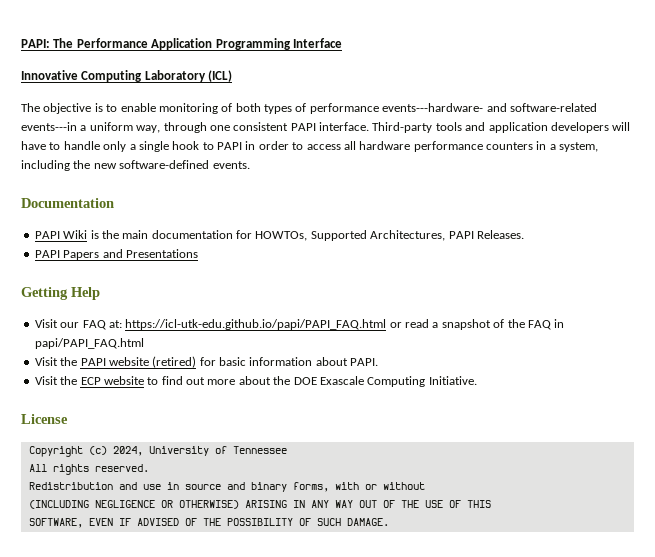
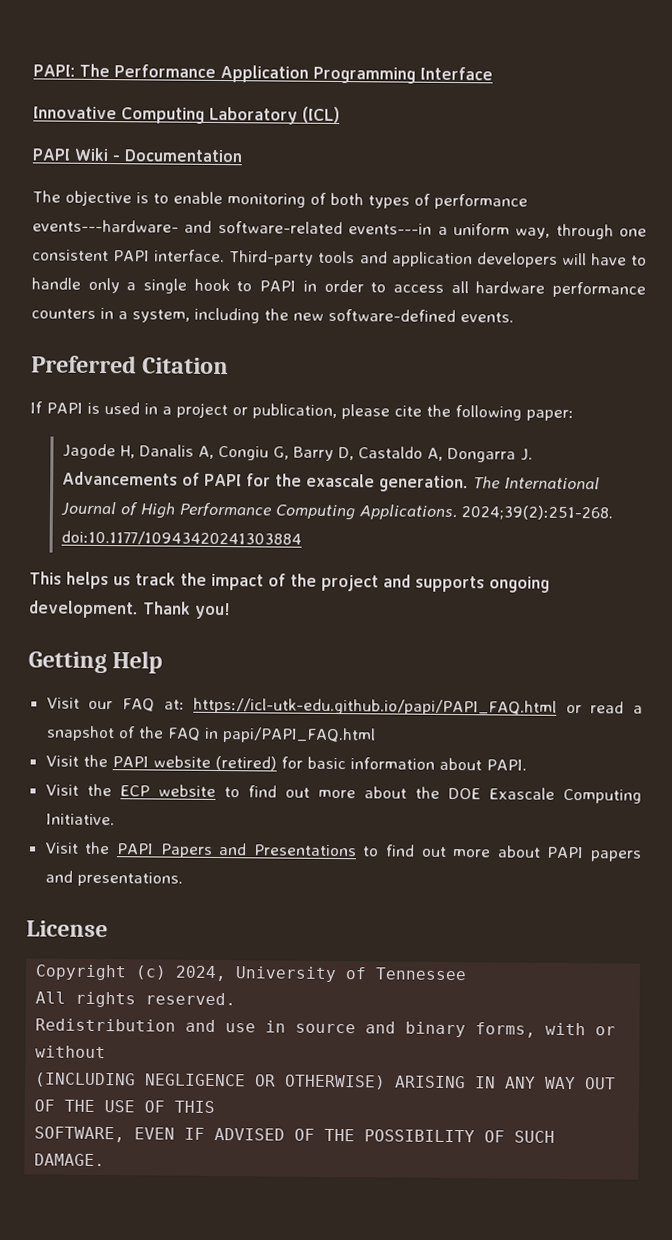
+ PAPI Wiki - Documentation
- Documentation
- PAPI Wiki is the main documentation for HOWTOs, Supported Architectures, PAPI Releases.
- PAPI Papers and Presentations
+ Preferred Citation
+ If PAPI is used in a project or publication, please cite the following paper:
+ Jagode H, Danalis A, Congiu G, Barry D, Castaldo A, Dongarra J. Advancements of PAPI for the exascale generation. The International Journal of High Performance Computing Applications. 2024;39(2):251-268. doi:10.1177/10943420241303884
+ This helps us track the impact of the project and supports ongoing development. Thank you!
+ Visit the PAPI Papers and Presentations to find out more about PAPI papers and presentations.

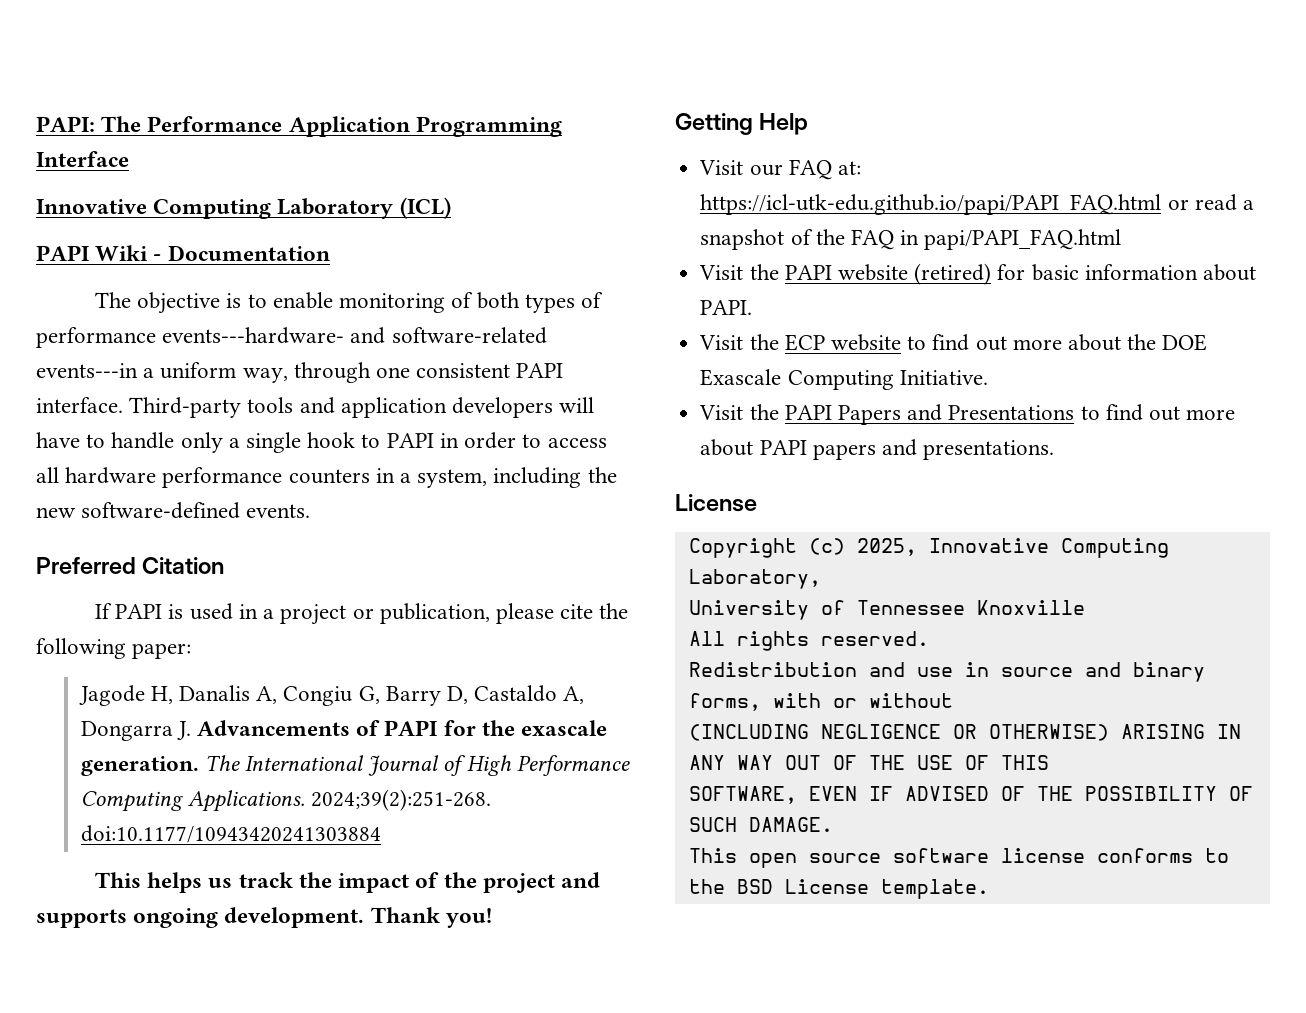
- Copyright (c) 2024, University of Tennessee
+ Copyright (c) 2025, Innovative Computing Laboratory,
+ University of Tennessee Knoxville
+ This open source software license conforms to the BSD License template.

